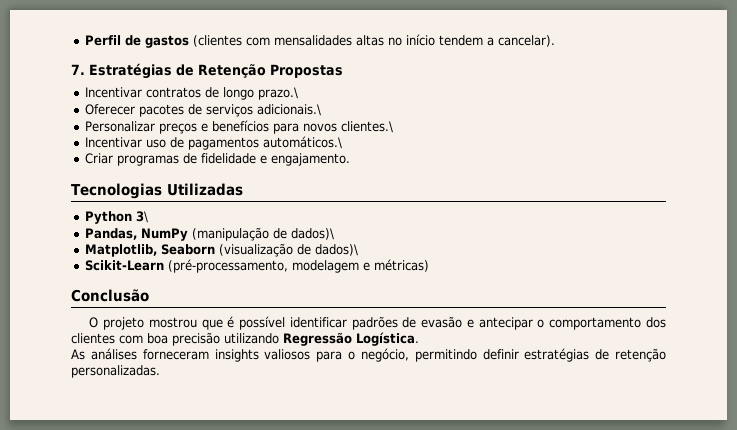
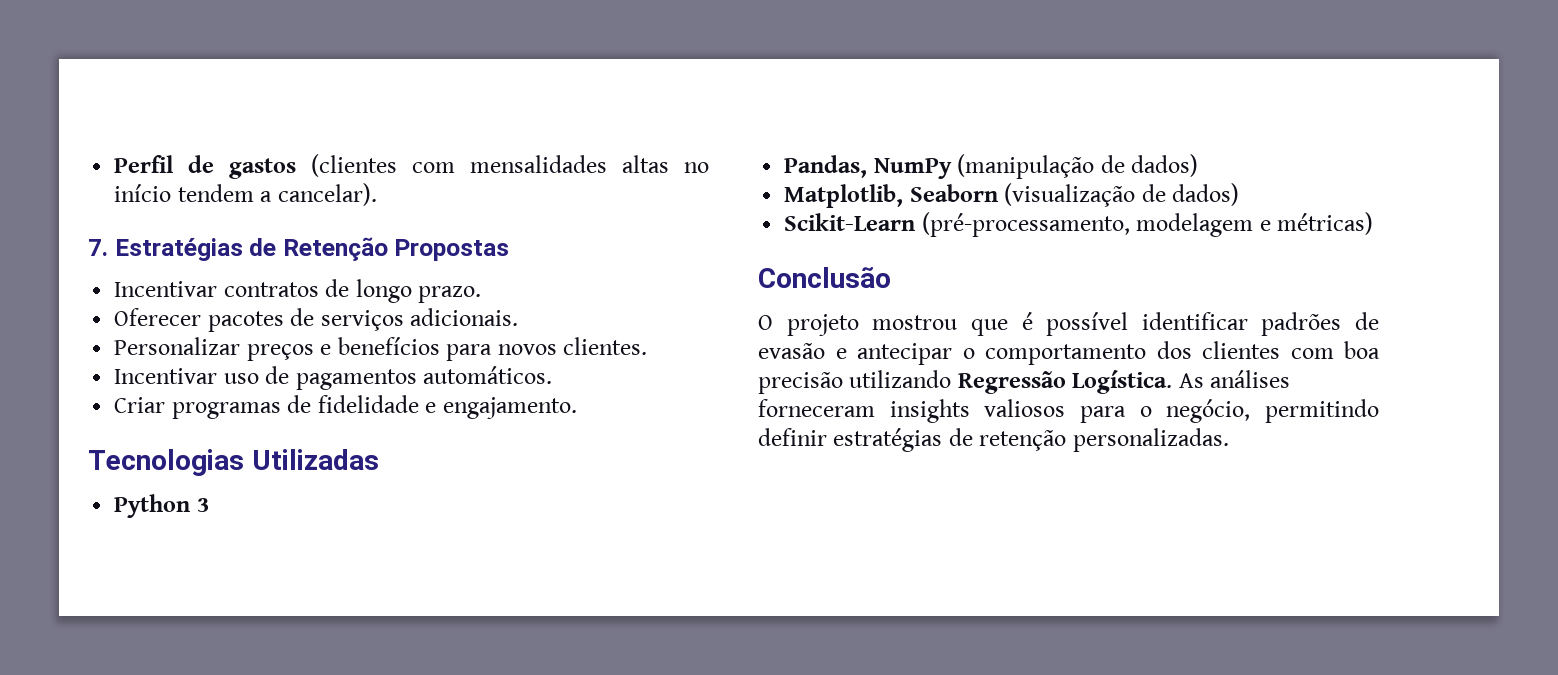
- Incentivar contratos de longo prazo.\
+ Incentivar contratos de longo prazo.
- Oferecer pacotes de serviços adicionais.\
+ Oferecer pacotes de serviços adicionais.
- Personalizar preços e benefícios para novos clientes.\
+ Personalizar preços e benefícios para novos clientes.
- Incentivar uso de pagamentos automáticos.\
+ Incentivar uso de pagamentos automáticos.
- Python 3\
+ Python 3
- Pandas, NumPy (manipulação de dados)\
+ Pandas, NumPy (manipulação de dados)
- Matplotlib, Seaborn (visualização de dados)\
+ Matplotlib, Seaborn (visualização de dados)
- O projeto mostrou que é possível identificar padrões de evasão e antecipar o comportamento dos clientes com boa precisão utilizando Regressão Logística.
- As análises forneceram insights valiosos para o negócio, permitindo definir estratégias de retenção personalizadas.
+ O projeto mostrou que é possível identificar padrões de evasão e antecipar o comportamento dos clientes com boa precisão utilizando Regressão Logística. As análises forneceram insights valiosos para o negócio, permitindo definir estratégias de retenção personalizadas.

